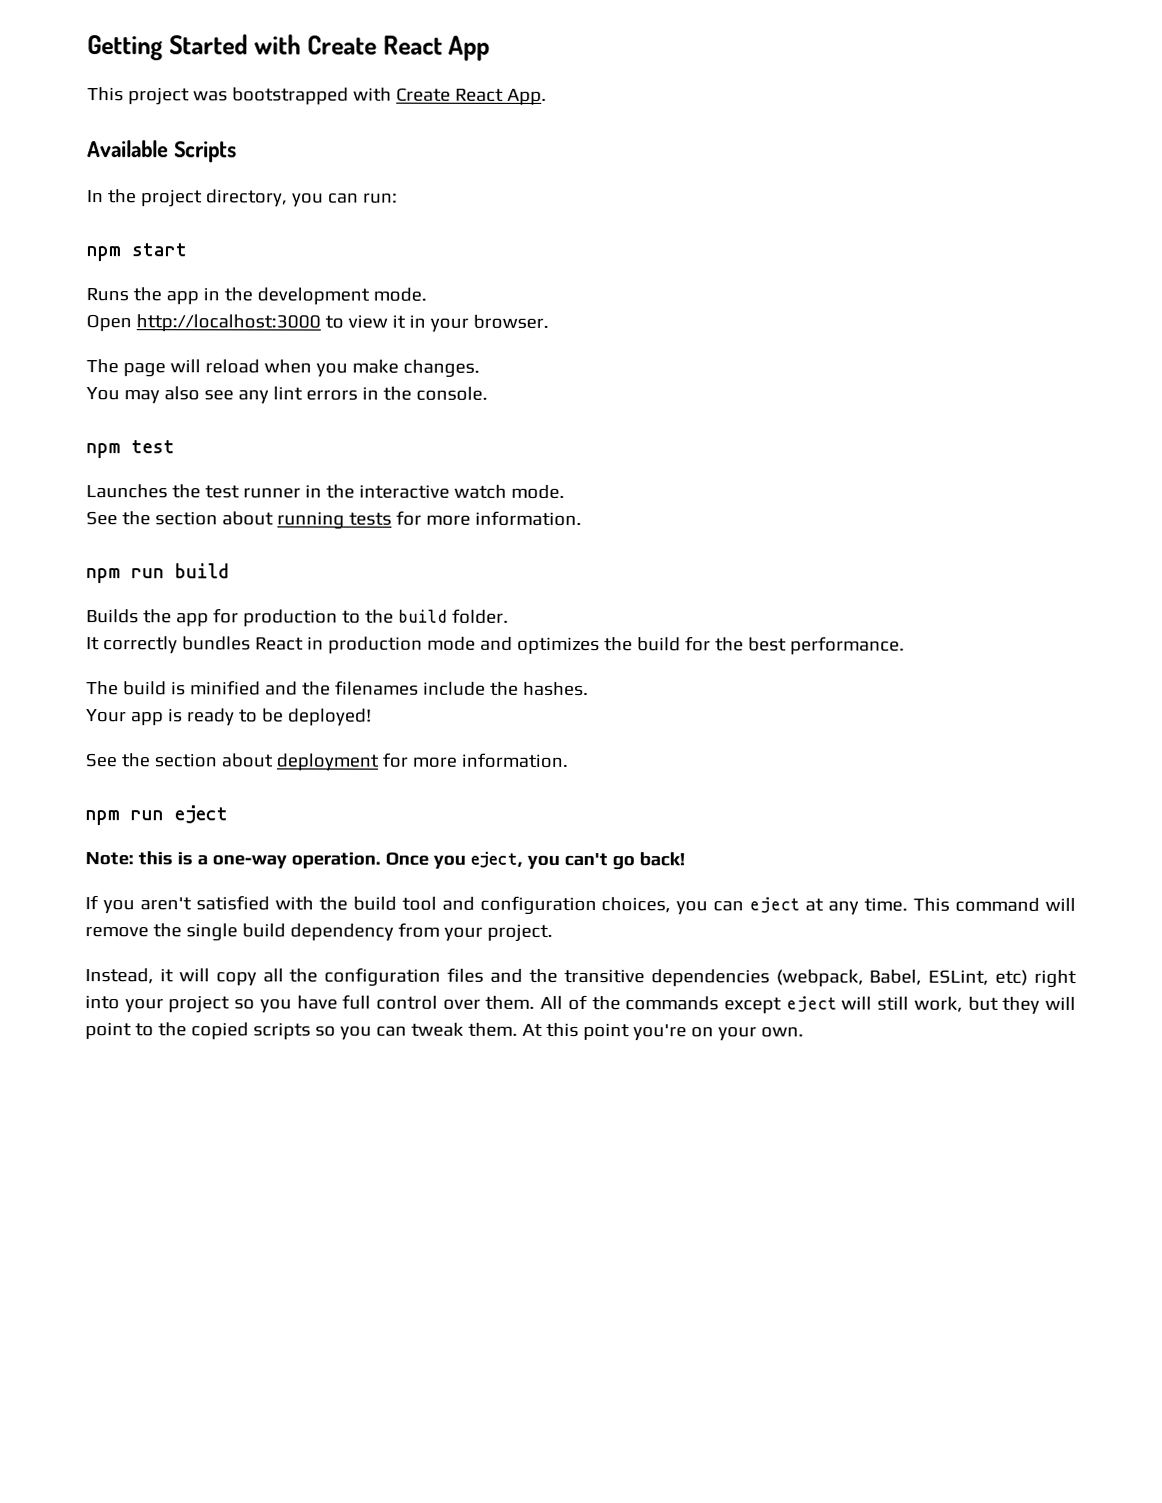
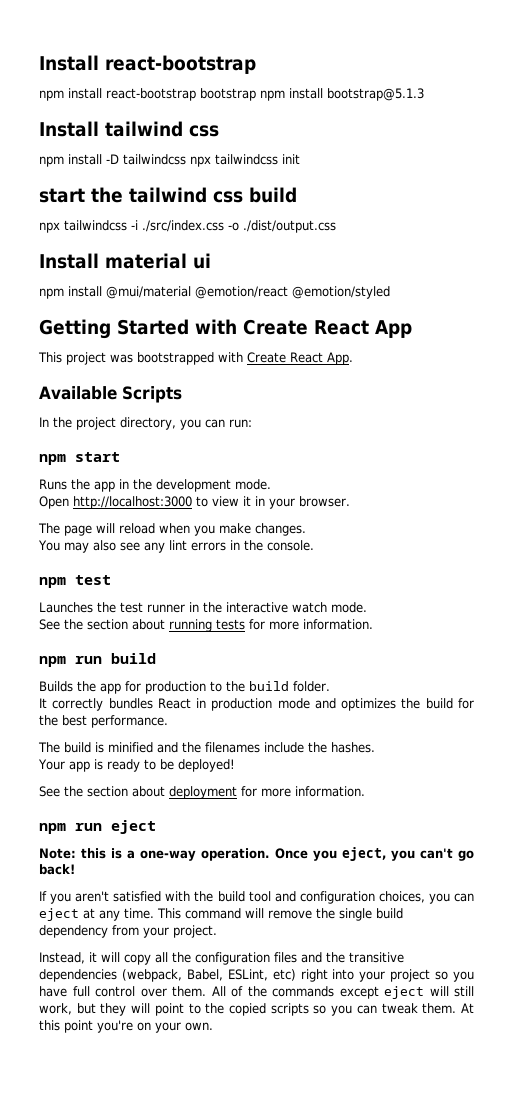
+ Install react-bootstrap
+ npm install react-bootstrap bootstrap npm install bootstrap@5.1.3
+ Install tailwind css
+ npm install -D tailwindcss npx tailwindcss init
+ start the tailwind css build
+ npx tailwindcss -i ./src/index.css -o ./dist/output.css
+ Install material ui
+ npm install @mui/material @emotion/react @emotion/styled

